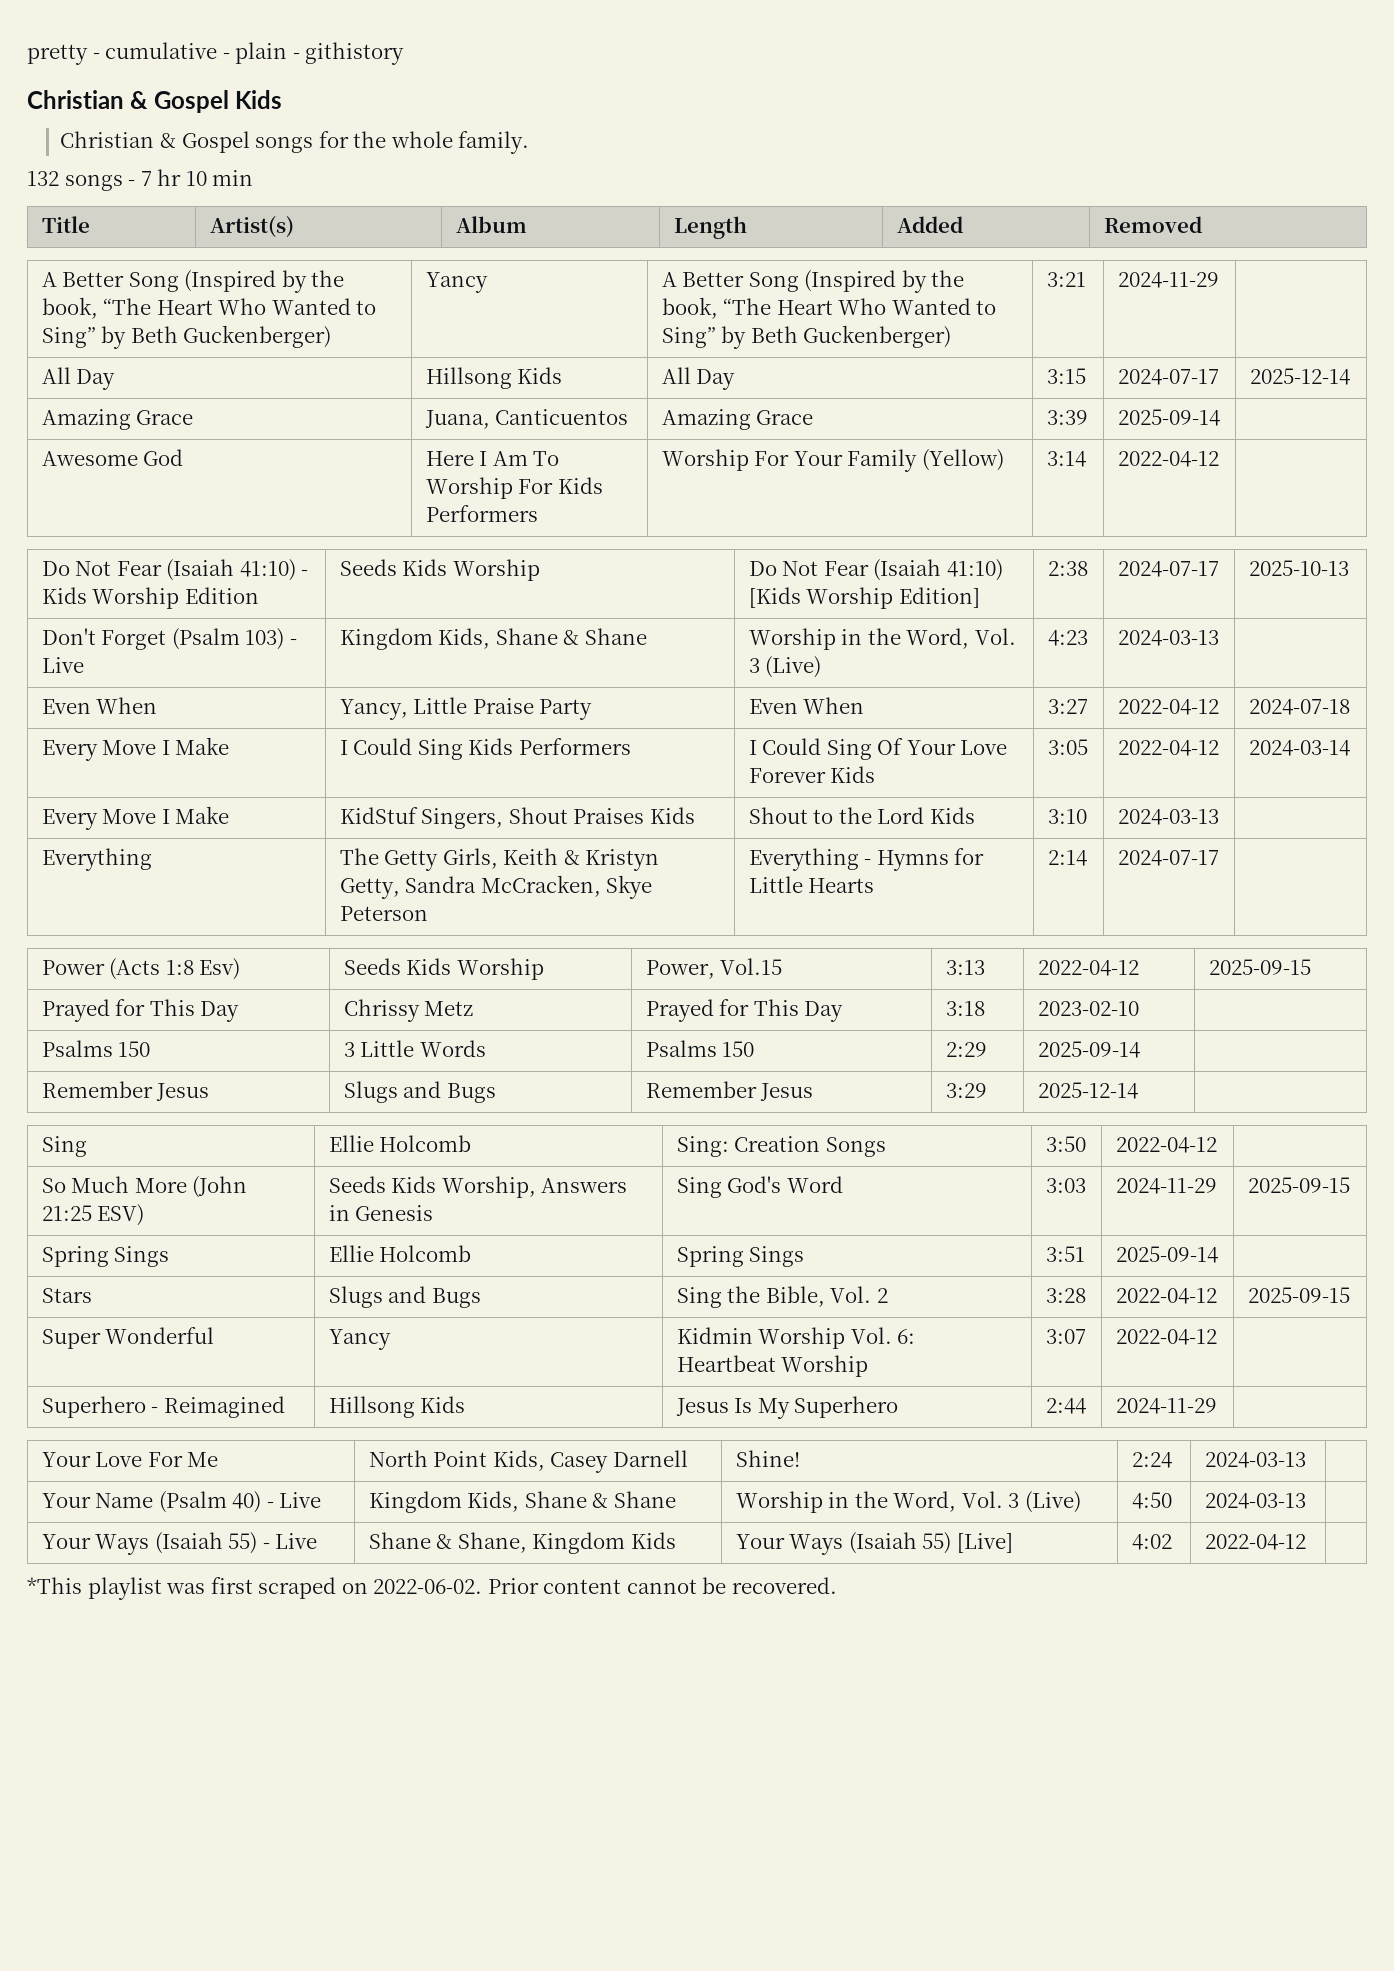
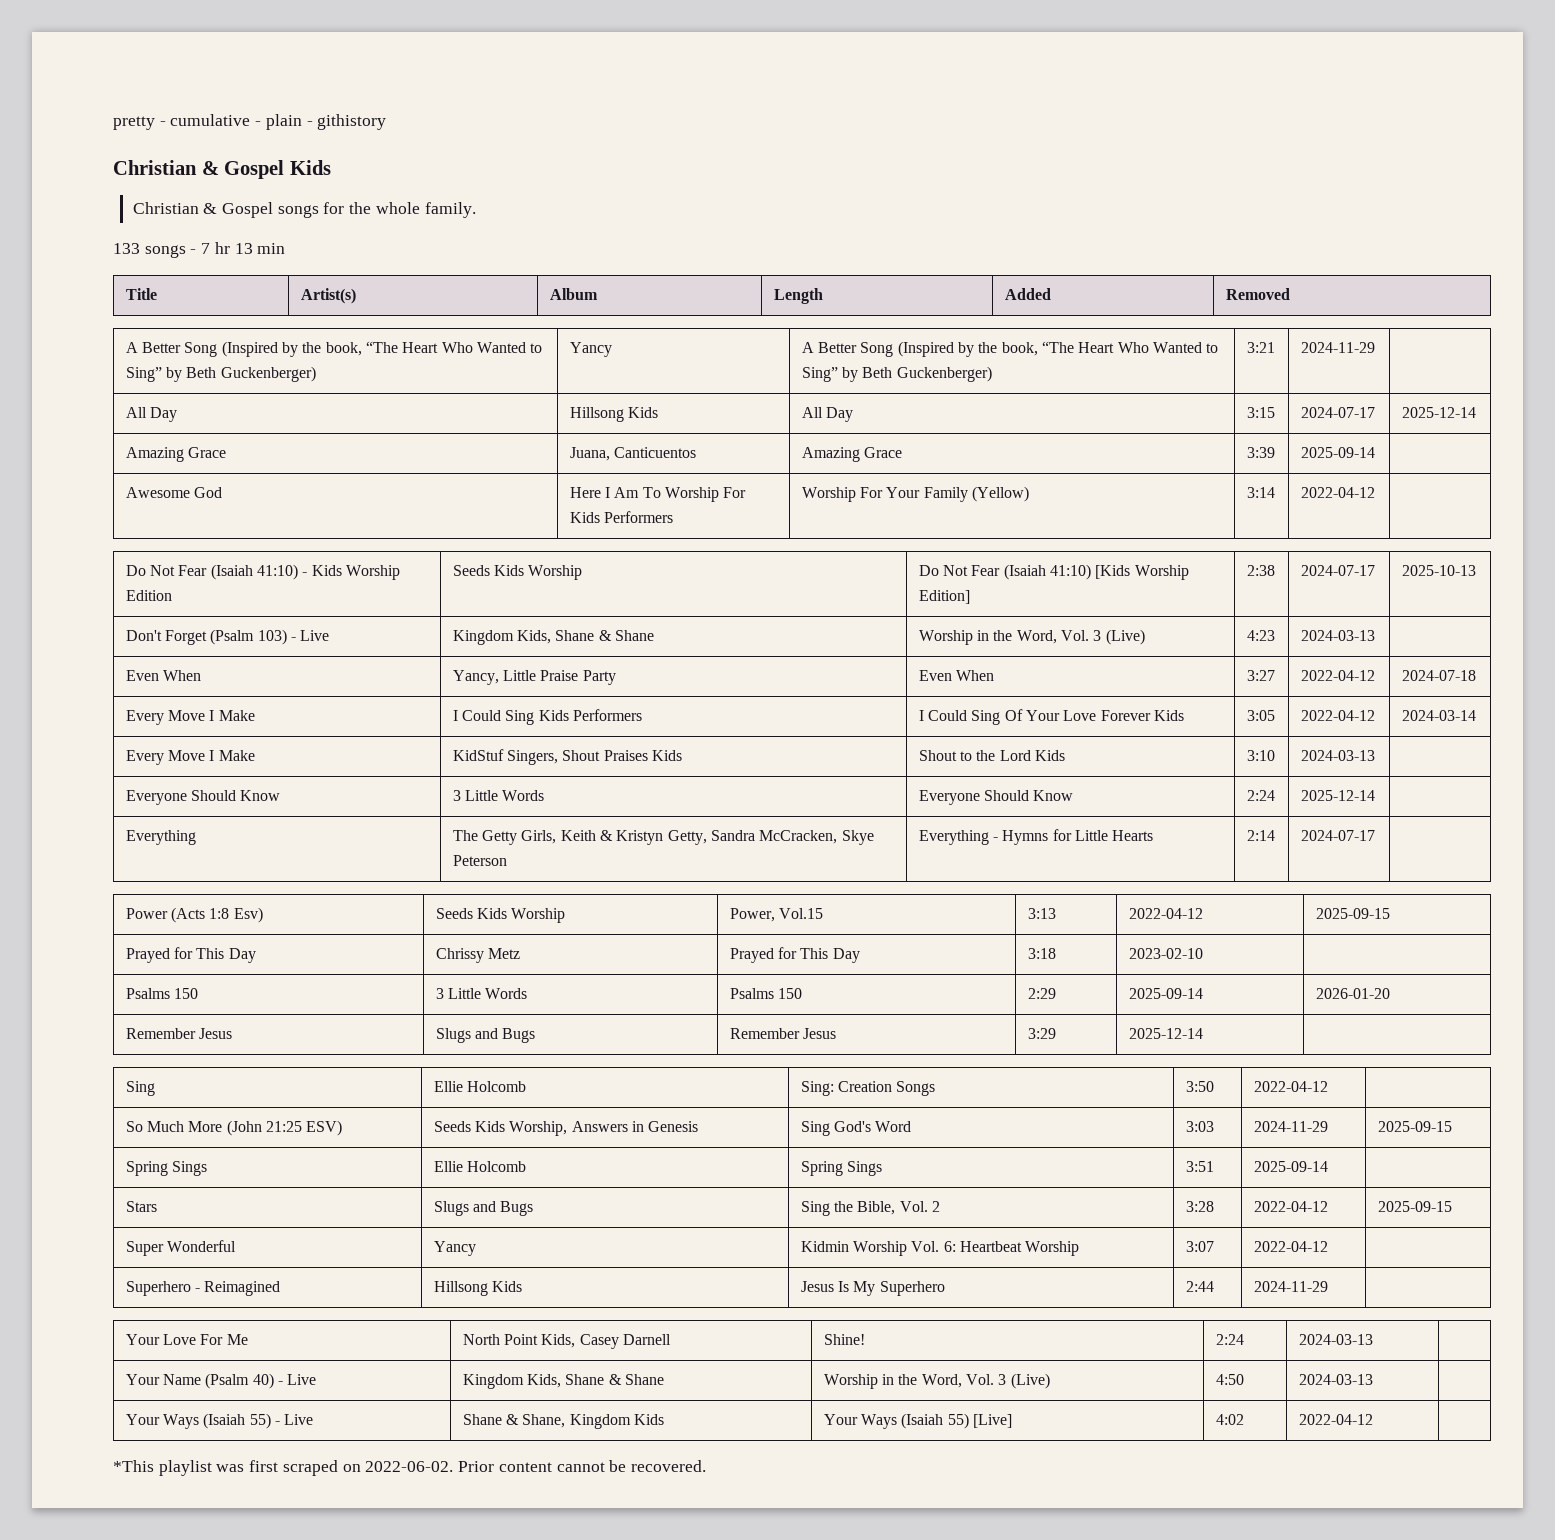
- 132 songs - 7 hr 10 min
+ 133 songs - 7 hr 13 min
+ Everyone Should Know | 3 Little Words | Everyone Should Know | 2:24 | 2025-12-14 |
- Psalms 150 | 3 Little Words | Psalms 150 | 2:29 | 2025-09-14 |
+ Psalms 150 | 3 Little Words | Psalms 150 | 2:29 | 2025-09-14 | 2026-01-20

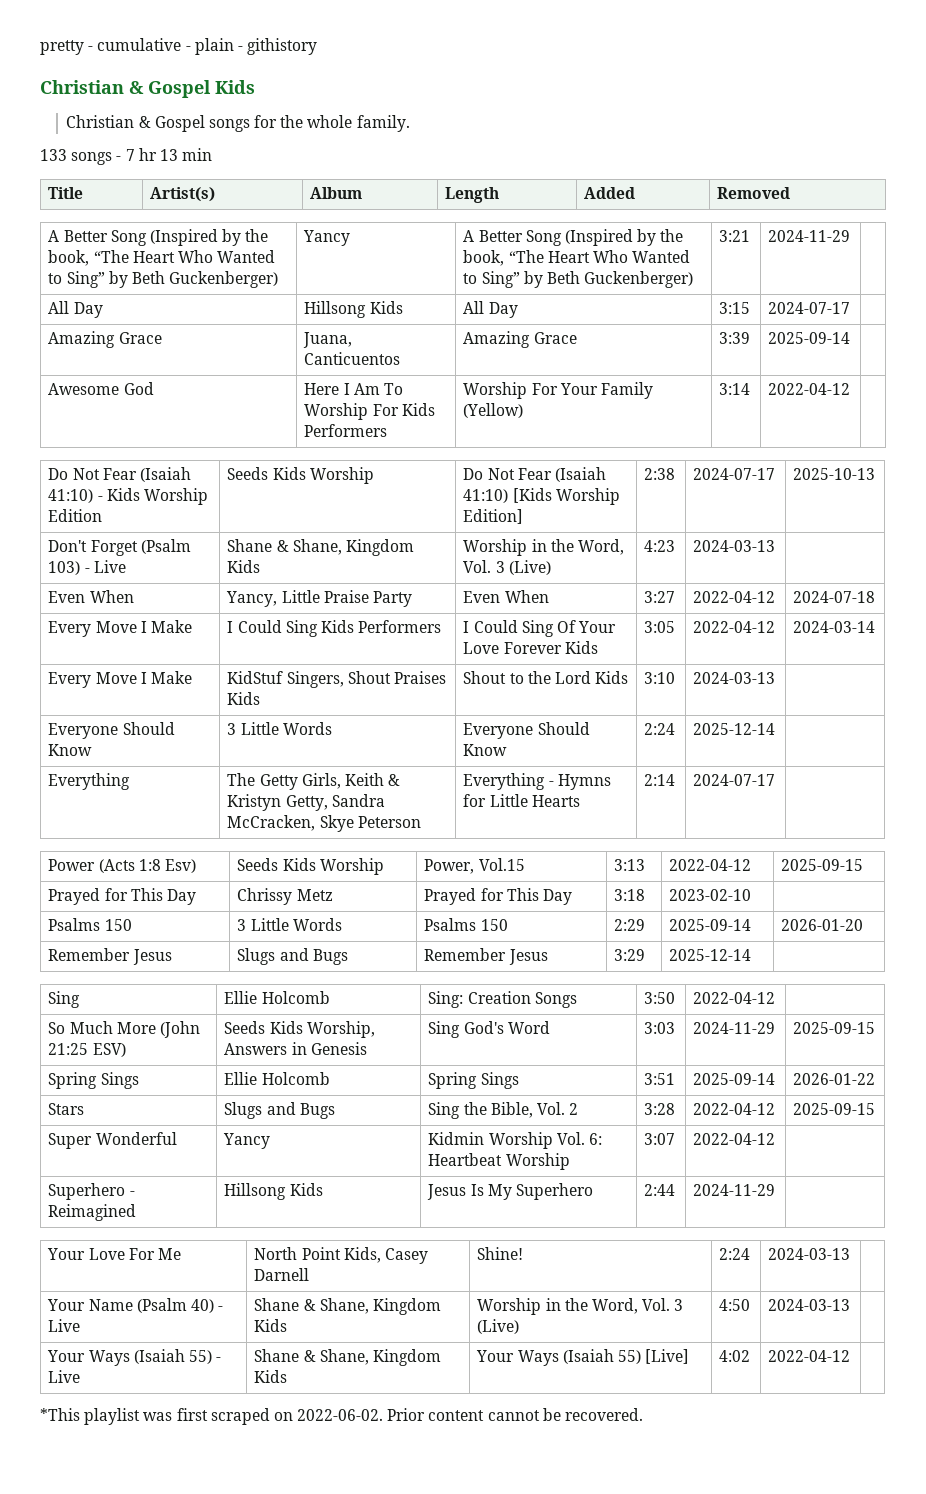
- All Day | Hillsong Kids | All Day | 3:15 | 2024-07-17 | 2025-12-14
+ All Day | Hillsong Kids | All Day | 3:15 | 2024-07-17 |
- Don't Forget (Psalm 103) - Live | Kingdom Kids, Shane & Shane | Worship in the Word, Vol. 3 (Live) | 4:23 | 2024-03-13 |
+ Don't Forget (Psalm 103) - Live | Shane & Shane, Kingdom Kids | Worship in the Word, Vol. 3 (Live) | 4:23 | 2024-03-13 |
- Spring Sings | Ellie Holcomb | Spring Sings | 3:51 | 2025-09-14 |
+ Spring Sings | Ellie Holcomb | Spring Sings | 3:51 | 2025-09-14 | 2026-01-22
- Your Name (Psalm 40) - Live | Kingdom Kids, Shane & Shane | Worship in the Word, Vol. 3 (Live) | 4:50 | 2024-03-13 |
+ Your Name (Psalm 40) - Live | Shane & Shane, Kingdom Kids | Worship in the Word, Vol. 3 (Live) | 4:50 | 2024-03-13 |

